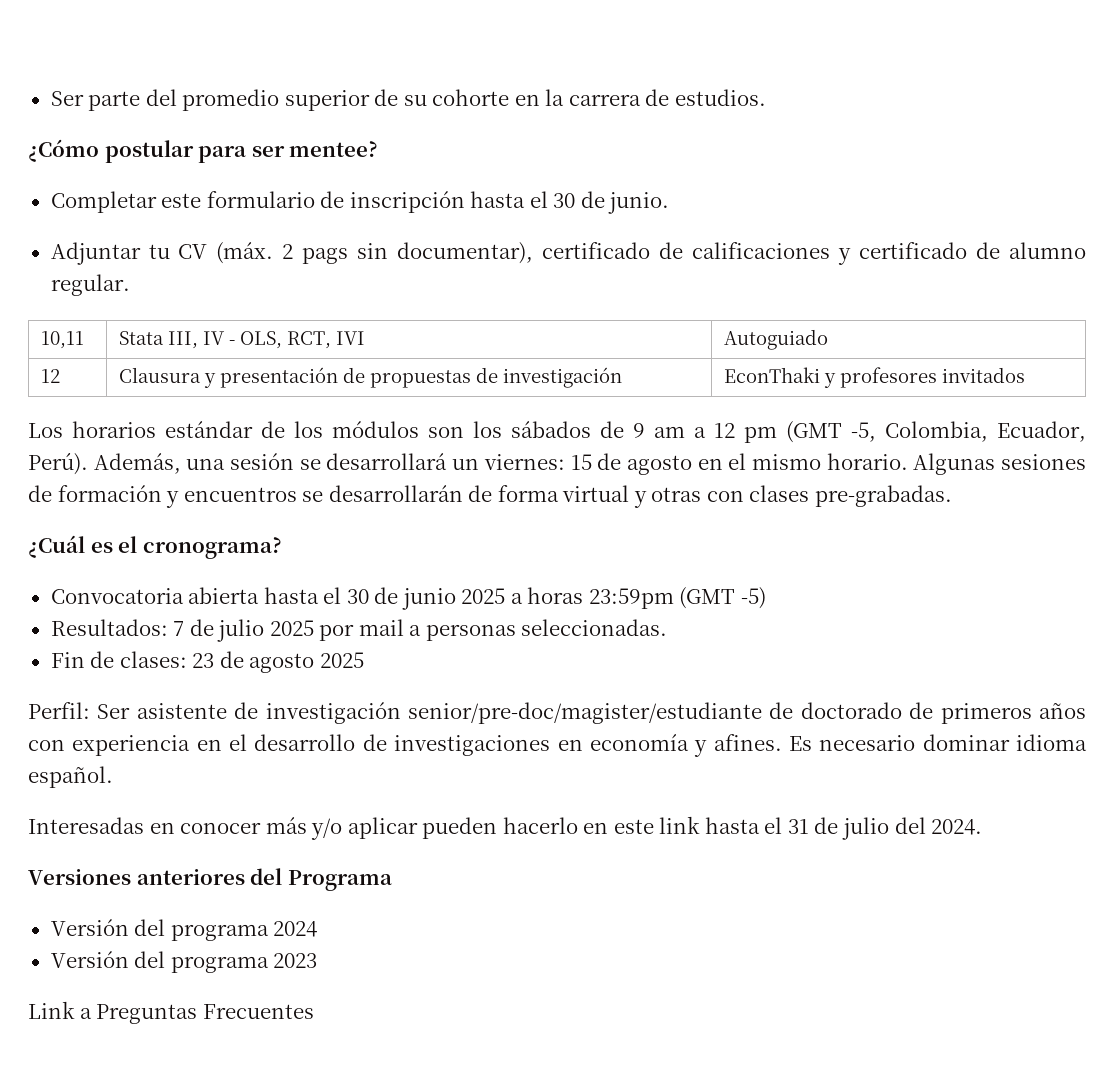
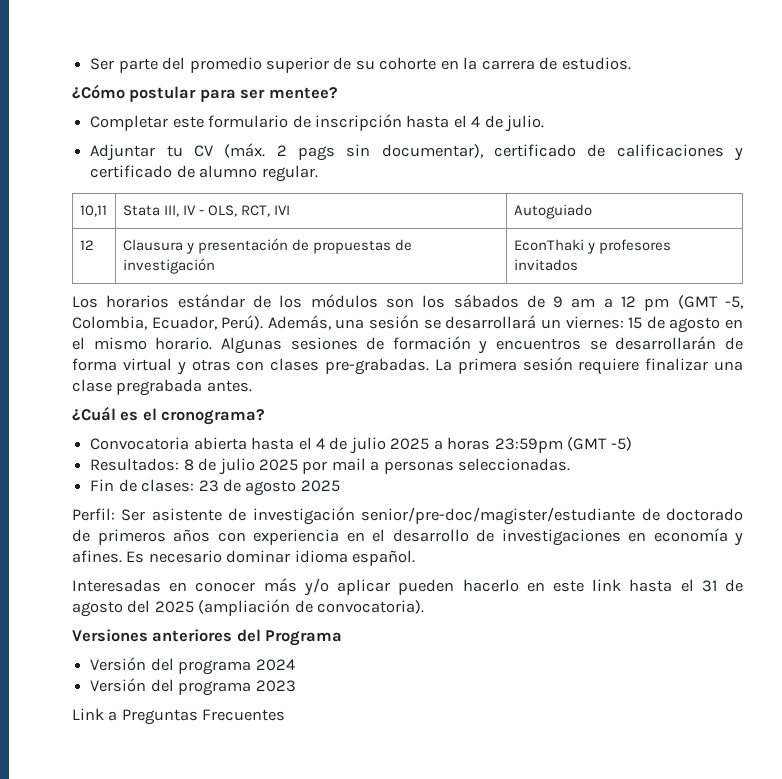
- Completar este formulario de inscripción hasta el 30 de junio.
+ Completar este formulario de inscripción hasta el 4 de julio.
+ La primera sesión requiere finalizar una clase pregrabada antes.
- Convocatoria abierta hasta el 30 de junio 2025 a horas 23:59pm (GMT -5)
+ Convocatoria abierta hasta el 4 de julio 2025 a horas 23:59pm (GMT -5)
- Resultados: 7 de julio 2025 por mail a personas seleccionadas.
+ Resultados: 8 de julio 2025 por mail a personas seleccionadas.
- Interesadas en conocer más y/o aplicar pueden hacerlo en este link hasta el 31 de julio del 2024.
+ Interesadas en conocer más y/o aplicar pueden hacerlo en este link hasta el 31 de agosto del 2025 (ampliación de convocatoria).

